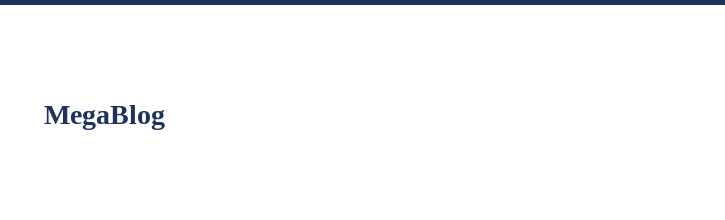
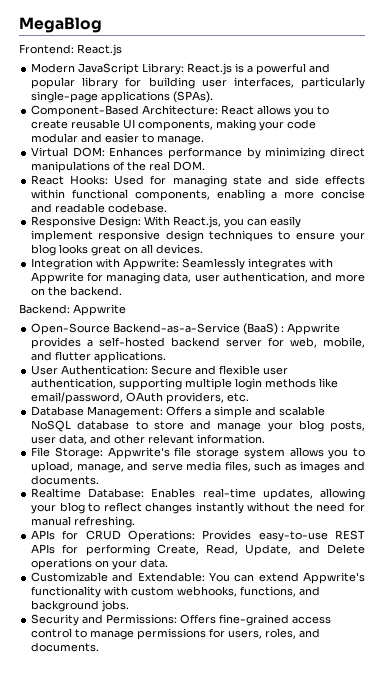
+ Frontend: React.js
+ Modern JavaScript Library: React.js is a powerful and popular library for building user interfaces, particularly single-page applications (SPAs).
+ Component-Based Architecture: React allows you to create reusable UI components, making your code modular and easier to manage.
+ Virtual DOM: Enhances performance by minimizing direct manipulations of the real DOM.
+ React Hooks: Used for managing state and side effects within functional components, enabling a more concise and readable codebase.
+ Responsive Design: With React.js, you can easily implement responsive design techniques to ensure your blog looks great on all devices.
+ Integration with Appwrite: Seamlessly integrates with Appwrite for managing data, user authentication, and more on the backend.
+ Backend: Appwrite
+ Open-Source Backend-as-a-Service (BaaS) : Appwrite provides a self-hosted backend server for web, mobile, and flutter applications.
+ User Authentication: Secure and flexible user authentication, supporting multiple login methods like email/password, OAuth providers, etc.
+ Database Management: Offers a simple and scalable NoSQL database to store and manage your blog posts, user data, and other relevant information.
+ File Storage: Appwrite's file storage system allows you to upload, manage, and serve media files, such as images and documents.
+ Realtime Database: Enables real-time updates, allowing your blog to reflect changes instantly without the need for manual refreshing.
+ APIs for CRUD Operations: Provides easy-to-use REST APIs for performing Create, Read, Update, and Delete operations on your data.
+ Customizable and Extendable: You can extend Appwrite's functionality with custom webhooks, functions, and background jobs.
+ Security and Permissions: Offers fine-grained access control to manage permissions for users, roles, and documents.

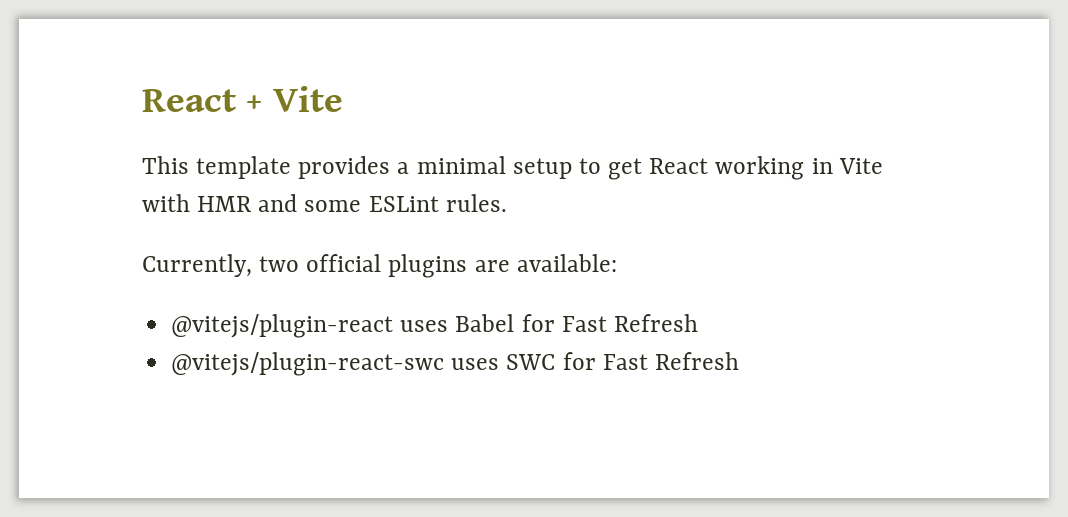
- MegaBlog
- Frontend: React.js
- Modern JavaScript Library: React.js is a powerful and popular library for building user interfaces, particularly single-page applications (SPAs).
- Component-Based Architecture: React allows you to create reusable UI components, making your code modular and easier to manage.
- Virtual DOM: Enhances performance by minimizing direct manipulations of the real DOM.
- React Hooks: Used for managing state and side effects within functional components, enabling a more concise and readable codebase.
- Responsive Design: With React.js, you can easily implement responsive design techniques to ensure your blog looks great on all devices.
- Integration with Appwrite: Seamlessly integrates with Appwrite for managing data, user authentication, and more on the backend.
- Backend: Appwrite
- Open-Source Backend-as-a-Service (BaaS) : Appwrite provides a self-hosted backend server for web, mobile, and flutter applications.
- User Authentication: Secure and flexible user authentication, supporting multiple login methods like email/password, OAuth providers, etc.
- Database Management: Offers a simple and scalable NoSQL database to store and manage your blog posts, user data, and other relevant information.
- File Storage: Appwrite's file storage system allows you to upload, manage, and serve media files, such as images and documents.
- Realtime Database: Enables real-time updates, allowing your blog to reflect changes instantly without the need for manual refreshing.
- APIs for CRUD Operations: Provides easy-to-use REST APIs for performing Create, Read, Update, and Delete operations on your data.
- Customizable and Extendable: You can extend Appwrite's functionality with custom webhooks, functions, and background jobs.
- Security and Permissions: Offers fine-grained access control to manage permissions for users, roles, and documents.
+ React + Vite
+ This template provides a minimal setup to get React working in Vite with HMR and some ESLint rules.
+ Currently, two official plugins are available:
+ @vitejs/plugin-react uses Babel for Fast Refresh
+ @vitejs/plugin-react-swc uses SWC for Fast Refresh

